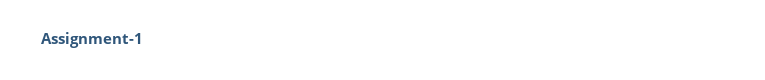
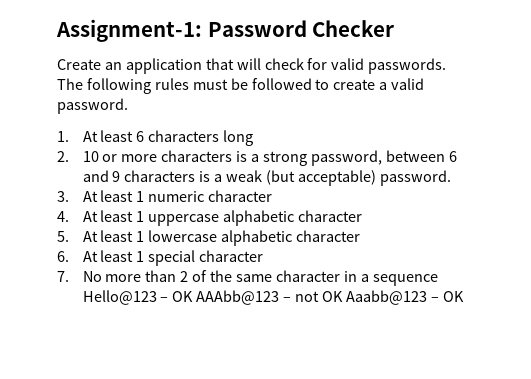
- Assignment-1
+ Assignment-1: Password Checker
+ Create an application that will check for valid passwords. The following rules must be followed to create a valid password.
+ 1. At least 6 characters long
+ 2. 10 or more characters is a strong password, between 6 and 9 characters is a weak (but acceptable) password.
+ 3. At least 1 numeric character
+ 4. At least 1 uppercase alphabetic character
+ 5. At least 1 lowercase alphabetic character
+ 6. At least 1 special character
+ 7. No more than 2 of the same character in a sequence Hello@123 – OK AAAbb@123 – not OK Aaabb@123 – OK

